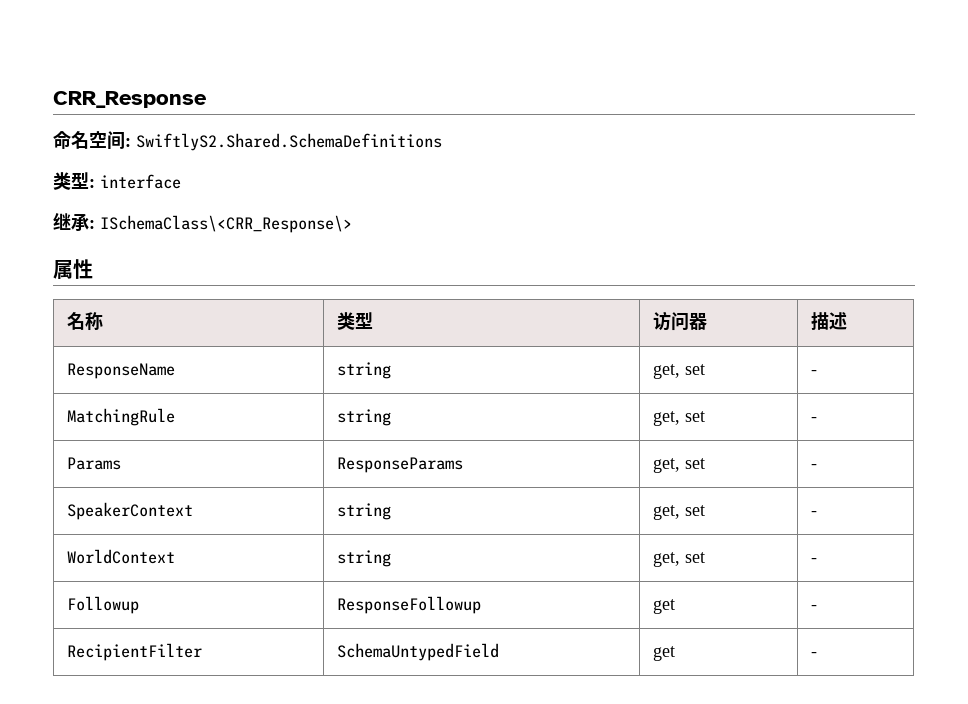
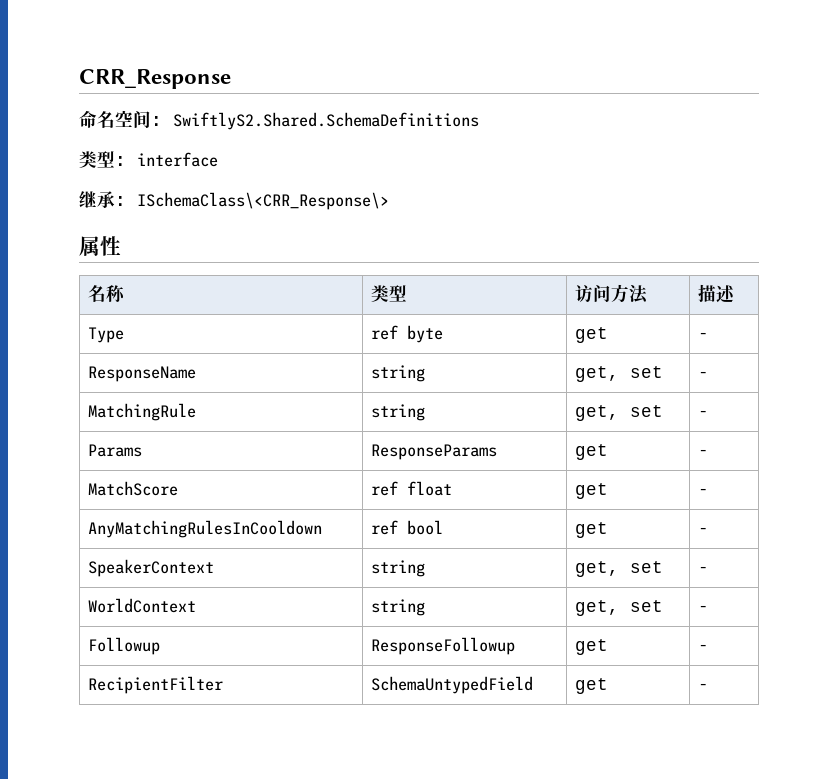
- 名称 | 类型 | 访问器 | 描述
+ 名称 | 类型 | 访问方法 | 描述
+ Type | ref byte | get | -
- Params | ResponseParams | get, set | -
+ Params | ResponseParams | get | -
+ MatchScore | ref float | get | -
+ AnyMatchingRulesInCooldown | ref bool | get | -

